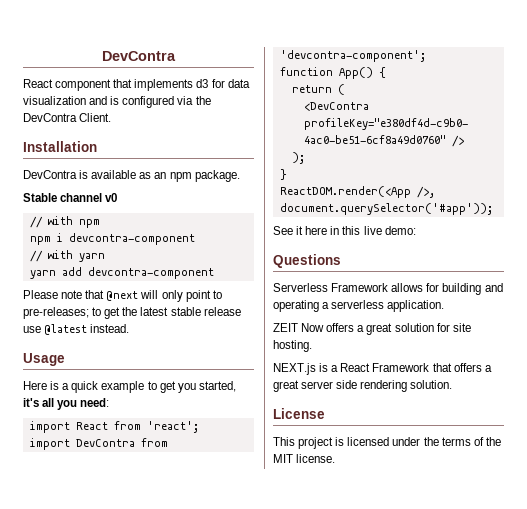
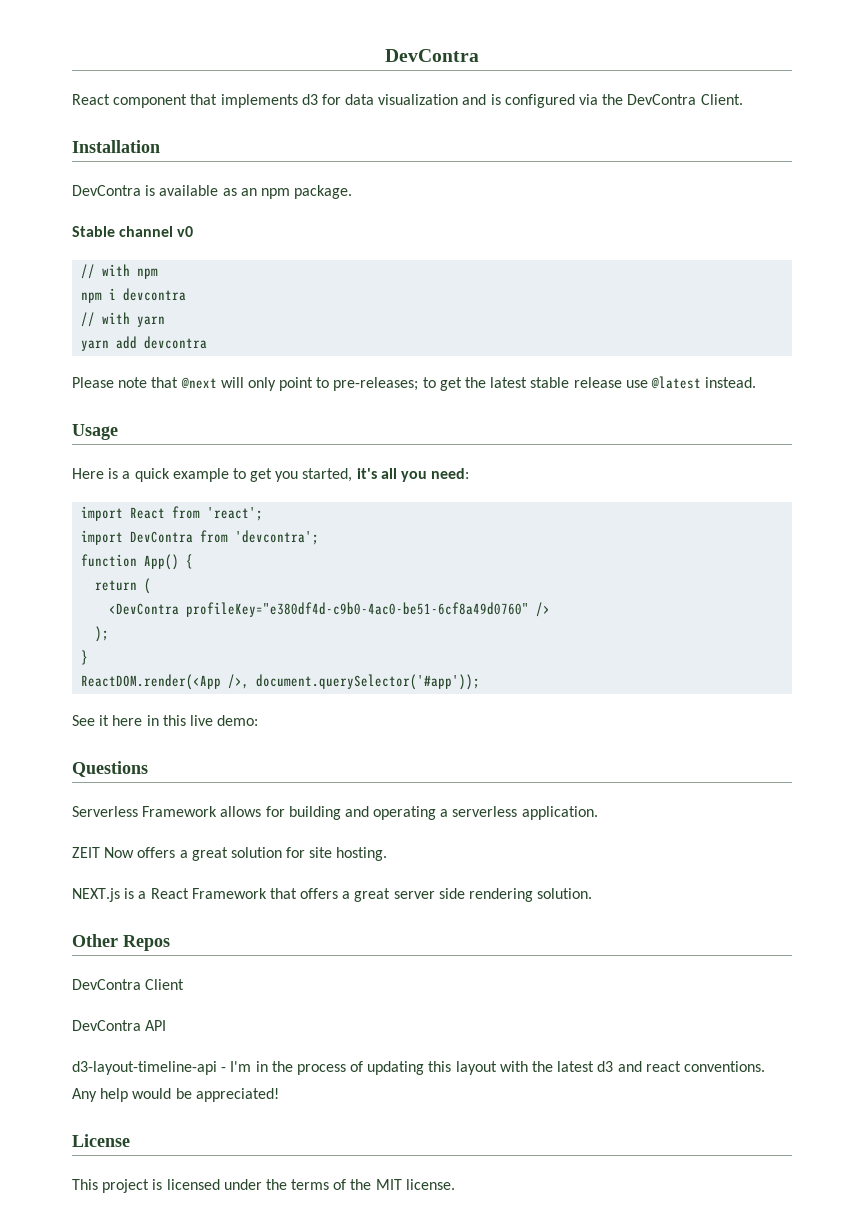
- npm i devcontra-component
+ npm i devcontra
- yarn add devcontra-component
+ yarn add devcontra
- import DevContra from 'devcontra-component';
+ import DevContra from 'devcontra';
+ Other Repos
+ DevContra Client
+ DevContra API
+ d3-layout-timeline-api - I'm in the process of updating this layout with the latest d3 and react conventions. Any help would be appreciated!

